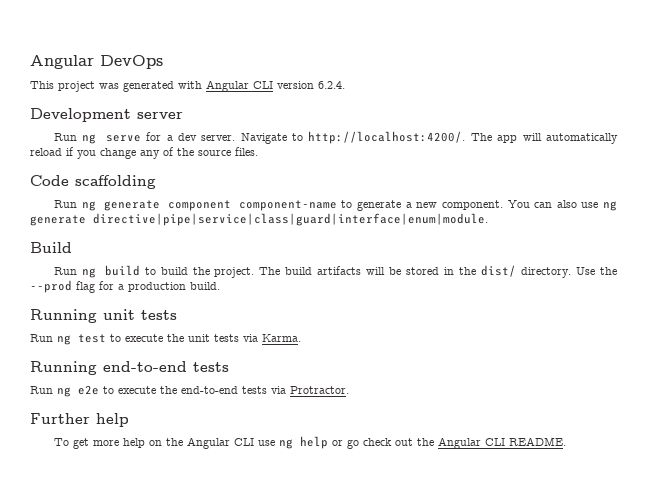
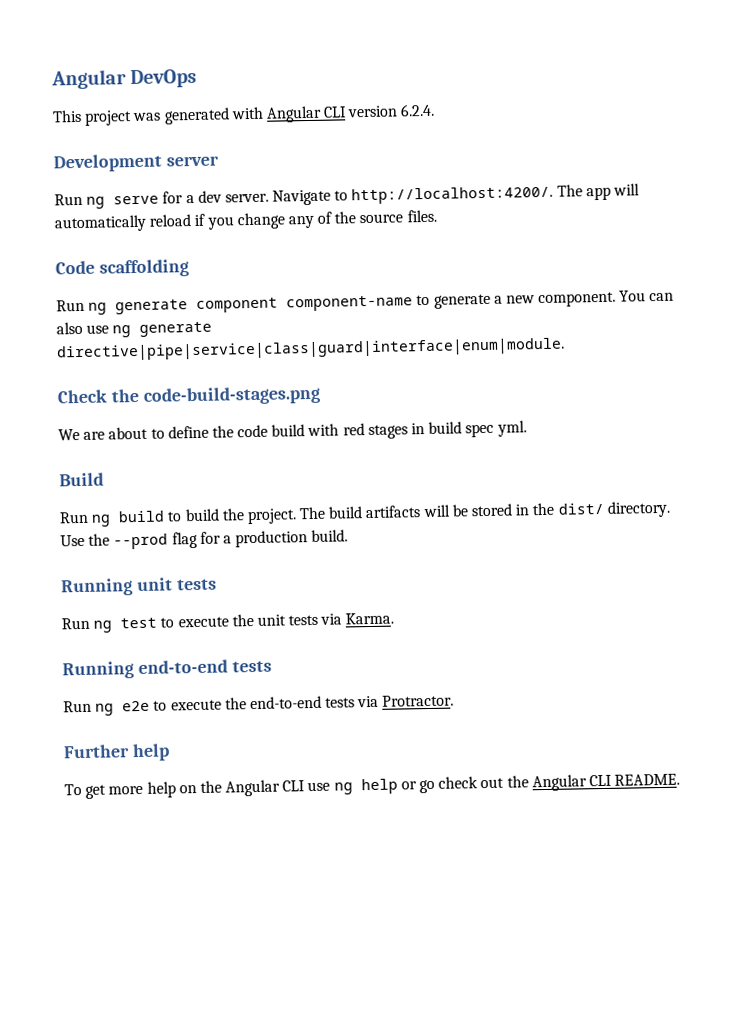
+ Check the code-build-stages.png
+ We are about to define the code build with red stages in build spec yml.

